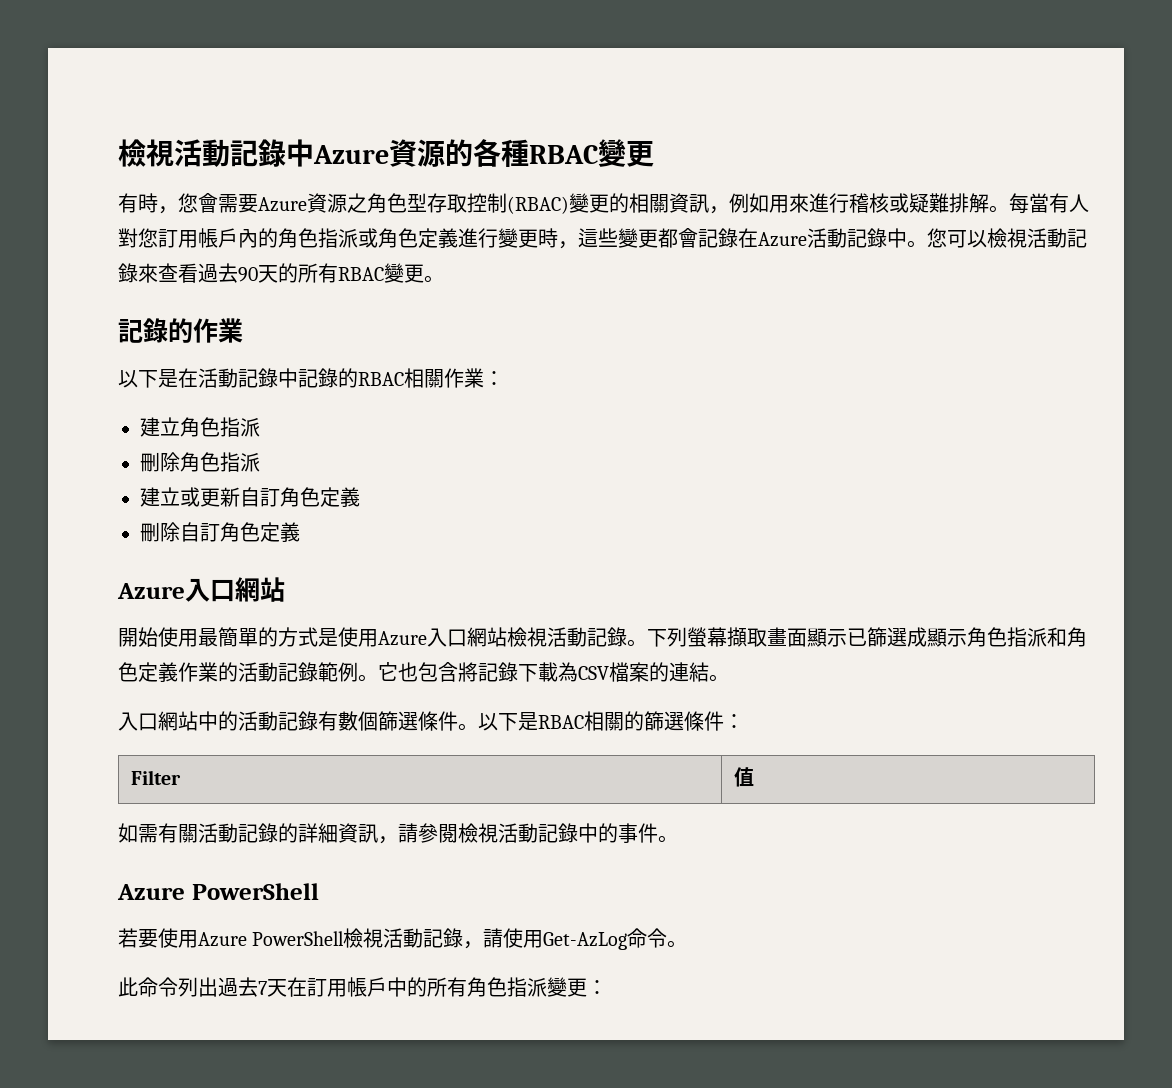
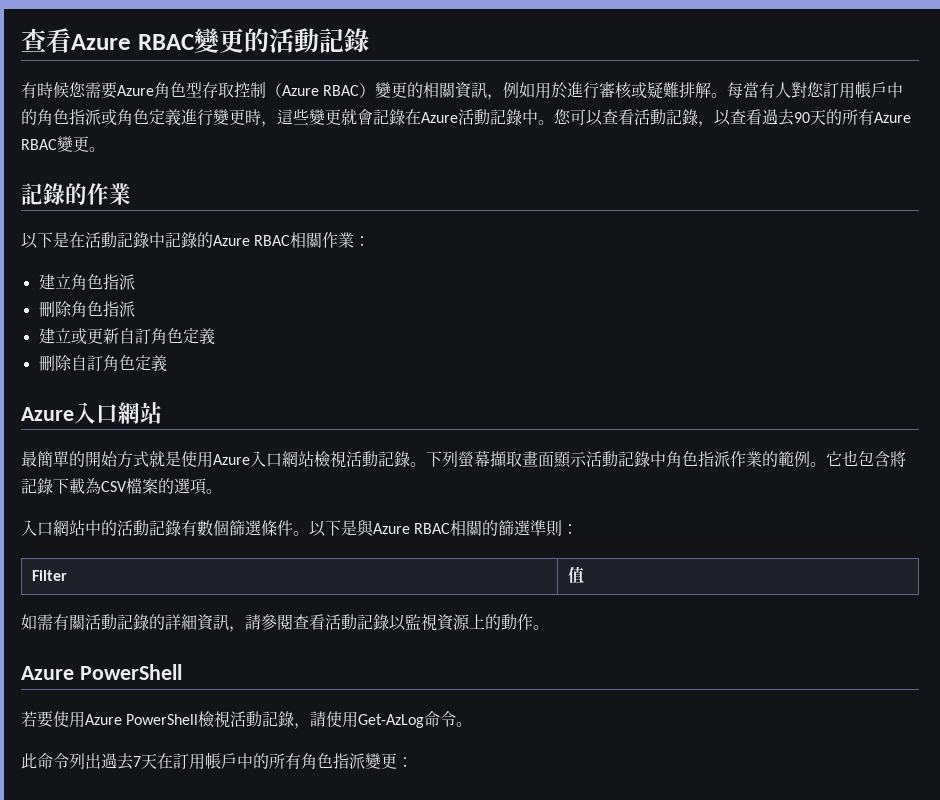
- 檢視活動記錄中Azure資源的各種RBAC變更
+ 查看Azure RBAC變更的活動記錄
- 有時，您會需要Azure資源之角色型存取控制(RBAC)變更的相關資訊，例如用來進行稽核或疑難排解。
+ 有時候您需要Azure角色型存取控制（Azure RBAC）變更的相關資訊，例如用於進行審核或疑難排解。
- 每當有人對您訂用帳戶內的角色指派或角色定義進行變更時，這些變更都會記錄在Azure活動記錄中。
+ 每當有人對您訂用帳戶中的角色指派或角色定義進行變更時，這些變更就會記錄在Azure活動記錄中。
- 您可以檢視活動記錄來查看過去90天的所有RBAC變更。
+ 您可以查看活動記錄，以查看過去90天的所有Azure RBAC變更。
- 以下是在活動記錄中記錄的RBAC相關作業：
+ 以下是在活動記錄中記錄的Azure RBAC相關作業：
- 開始使用最簡單的方式是使用Azure入口網站檢視活動記錄。
+ 最簡單的開始方式就是使用Azure入口網站檢視活動記錄。
- 下列螢幕擷取畫面顯示已篩選成顯示角色指派和角色定義作業的活動記錄範例。
+ 下列螢幕擷取畫面顯示活動記錄中角色指派作業的範例。
- 它也包含將記錄下載為CSV檔案的連結。
+ 它也包含將記錄下載為CSV檔案的選項。
- 以下是RBAC相關的篩選條件：
+ 以下是與Azure RBAC相關的篩選準則：
- 如需有關活動記錄的詳細資訊，請參閱檢視活動記錄中的事件。
+ 如需有關活動記錄的詳細資訊，請參閱查看活動記錄以監視資源上的動作。

